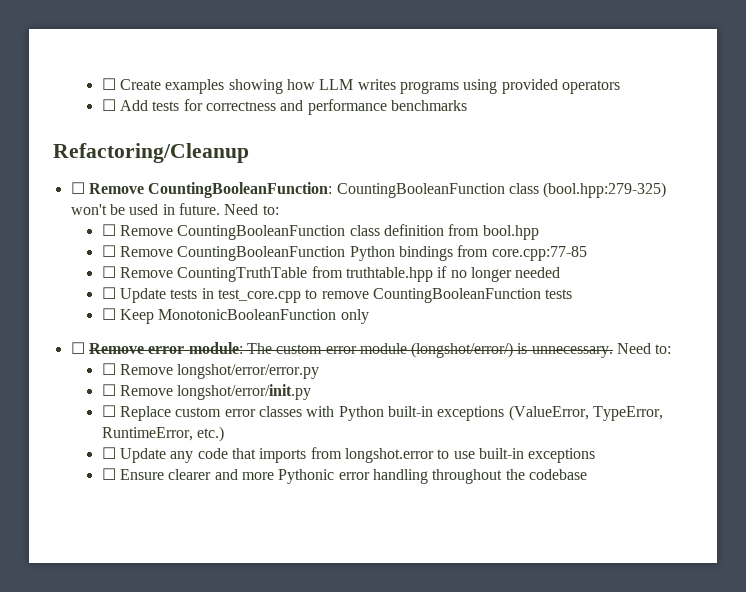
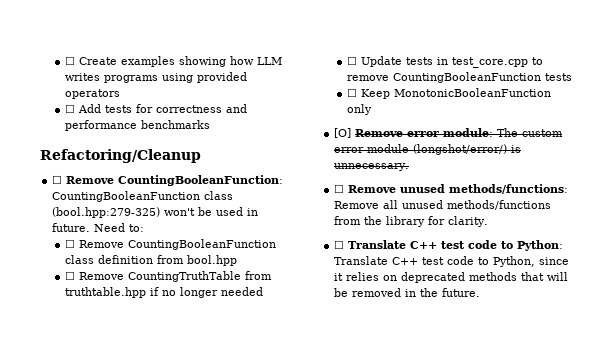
- ☐ Remove CountingBooleanFunction Python bindings from core.cpp:77-85
- ☐ Remove error module: The custom error module (longshot/error/) is unnecessary. Need to:
- ☐ Remove longshot/error/error.py
- ☐ Remove longshot/error/init.py
- ☐ Replace custom error classes with Python built-in exceptions (ValueError, TypeError, RuntimeError, etc.)
- ☐ Update any code that imports from longshot.error to use built-in exceptions
- ☐ Ensure clearer and more Pythonic error handling throughout the codebase
+ [O] Remove error module: The custom error module (longshot/error/) is unnecessary.
+ ☐ Remove unused methods/functions: Remove all unused methods/functions from the library for clarity.
+ ☐ Translate C++ test code to Python: Translate C++ test code to Python, since it relies on deprecated methods that will be removed in the future.

